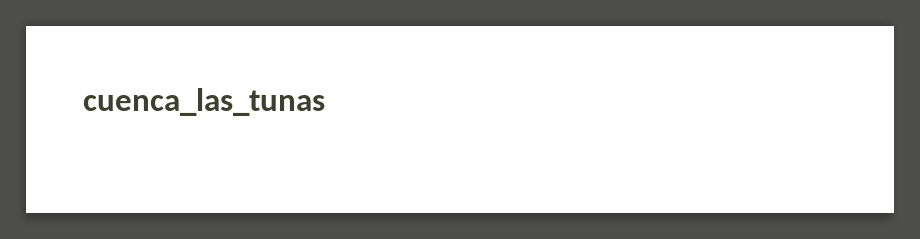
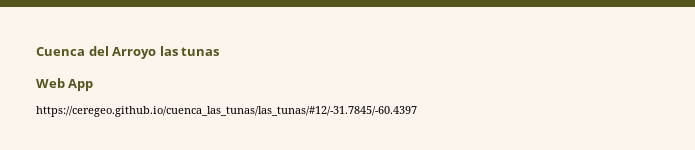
- cuenca_las_tunas
+ Cuenca del Arroyo las tunas
+ Web App
+ https://ceregeo.github.io/cuenca_las_tunas/las_tunas/#12/-31.7845/-60.4397

